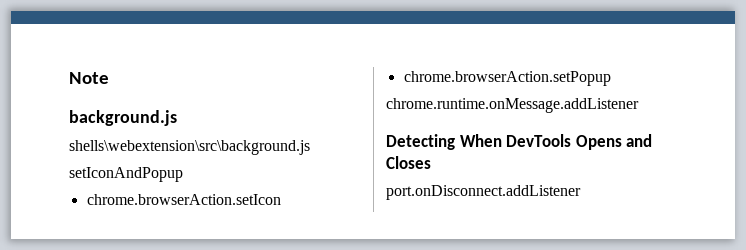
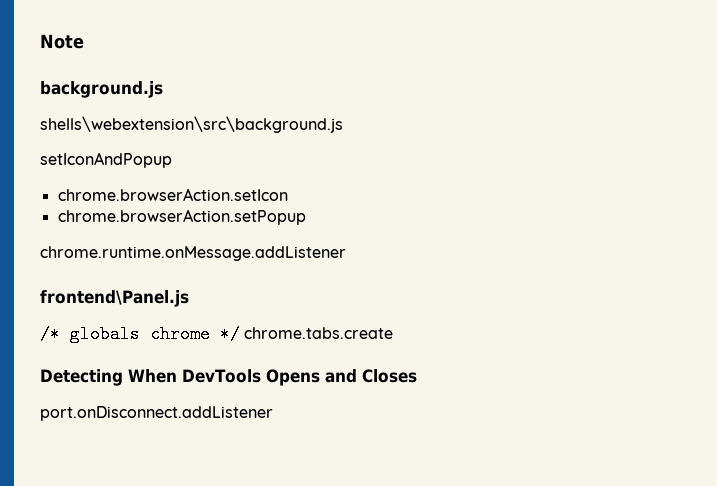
+ frontend\Panel.js
+ /* globals chrome */ chrome.tabs.create

